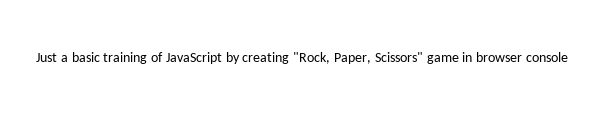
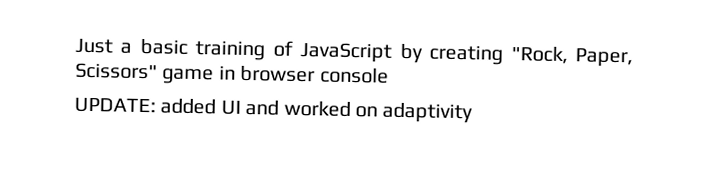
+ UPDATE: added UI and worked on adaptivity

